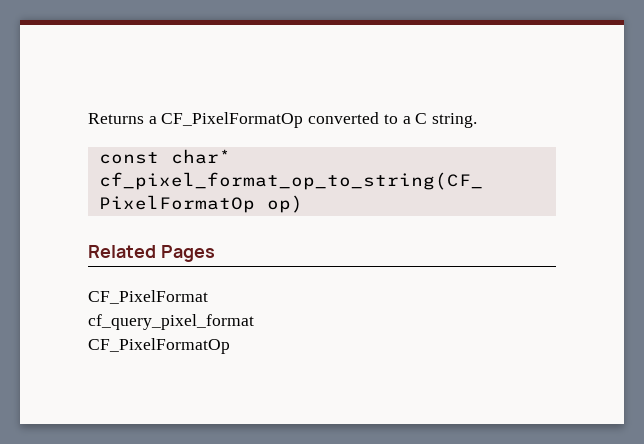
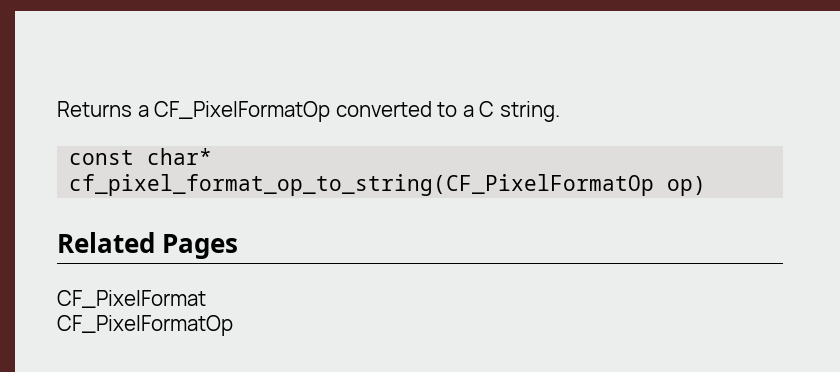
- cf_query_pixel_format

